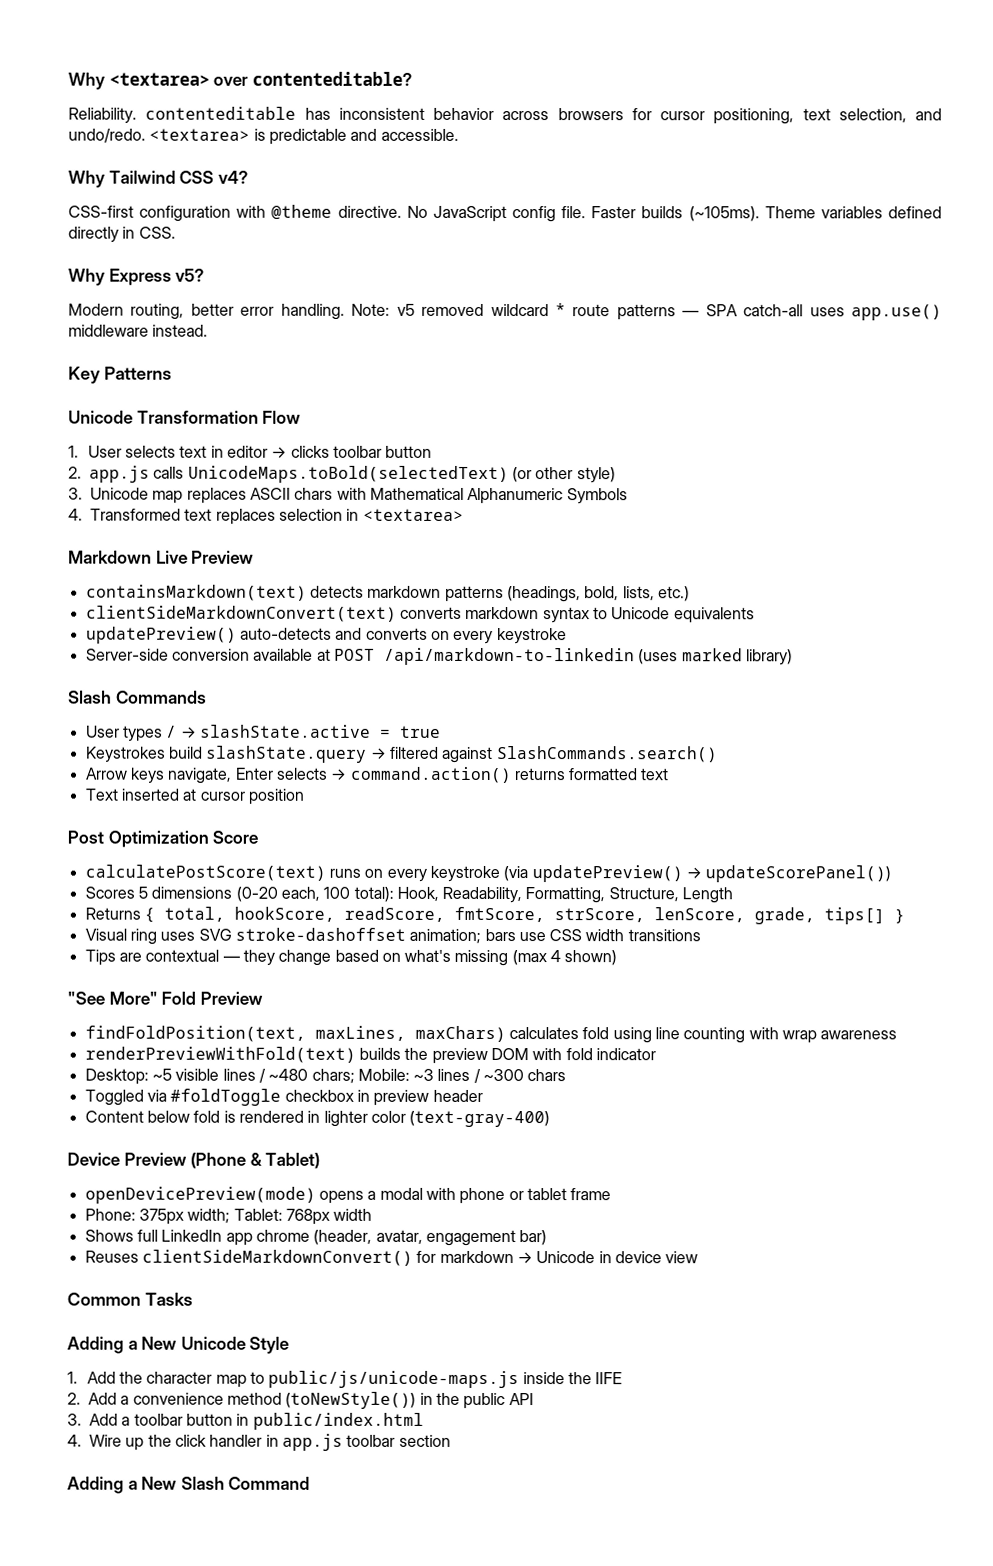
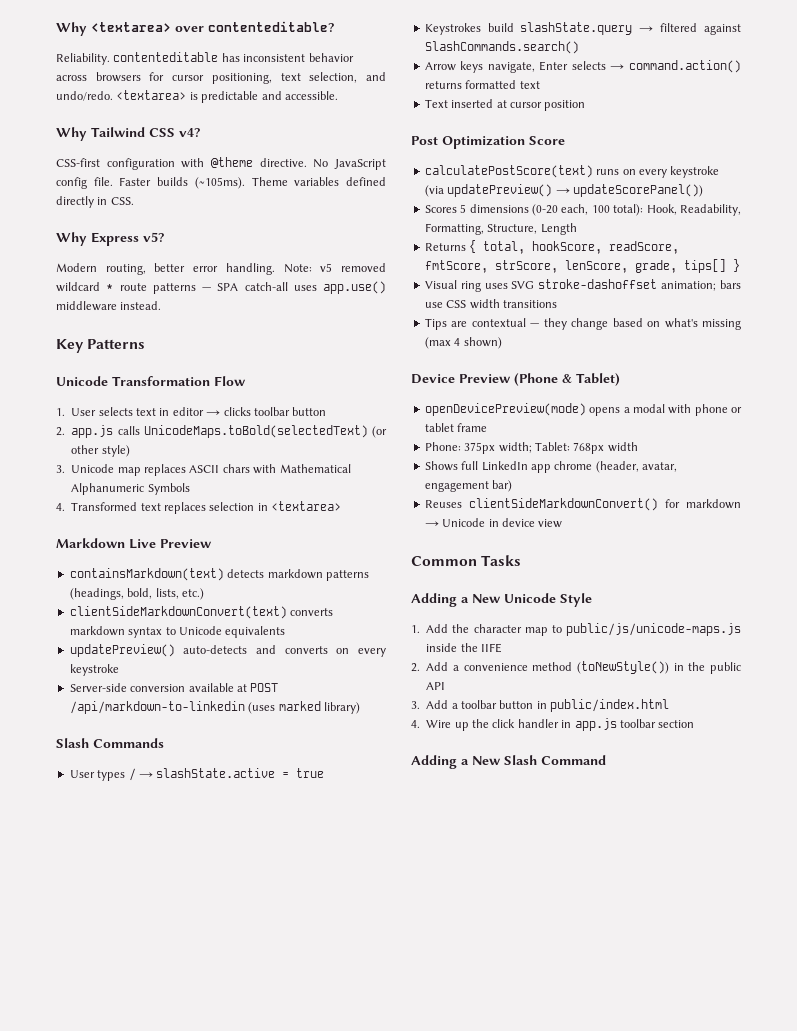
- "See More" Fold Preview
- findFoldPosition(text, maxLines, maxChars) calculates fold using line counting with wrap awareness
- renderPreviewWithFold(text) builds the preview DOM with fold indicator
- Desktop: ~5 visible lines / ~480 chars; Mobile: ~3 lines / ~300 chars
- Toggled via #foldToggle checkbox in preview header
- Content below fold is rendered in lighter color (text-gray-400)

